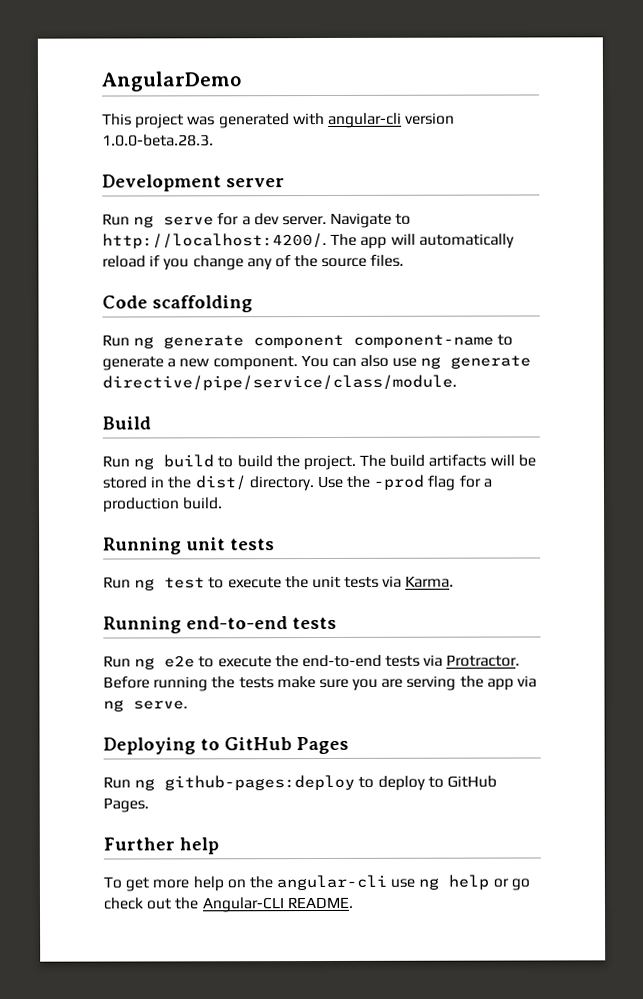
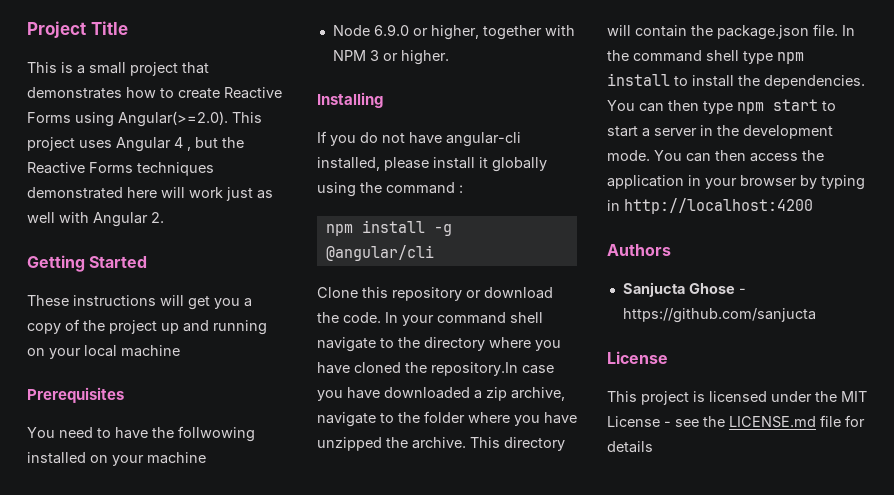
- AngularDemo
- This project was generated with angular-cli version 1.0.0-beta.28.3.
- Development server
- Run ng serve for a dev server. Navigate to http://localhost:4200/. The app will automatically reload if you change any of the source files.
- Code scaffolding
- Run ng generate component component-name to generate a new component. You can also use ng generate directive/pipe/service/class/module.
- Build
- Run ng build to build the project. The build artifacts will be stored in the dist/ directory. Use the -prod flag for a production build.
- Running unit tests
- Run ng test to execute the unit tests via Karma.
- Running end-to-end tests
- Run ng e2e to execute the end-to-end tests via Protractor. Before running the tests make sure you are serving the app via ng serve.
- Deploying to GitHub Pages
- Run ng github-pages:deploy to deploy to GitHub Pages.
- Further help
- To get more help on the angular-cli use ng help or go check out the Angular-CLI README.
+ Project Title
+ This is a small project that demonstrates how to create Reactive Forms using Angular(>=2.0). This project uses Angular 4 , but the Reactive Forms techniques demonstrated here will work just as well with Angular 2.
+ Getting Started
+ These instructions will get you a copy of the project up and running on your local machine
+ Prerequisites
+ You need to have the follwowing installed on your machine
+ Node 6.9.0 or higher, together with NPM 3 or higher.
+ Installing
+ If you do not have angular-cli installed, please install it globally using the command :
+ npm install -g @angular/cli
+ Clone this repository or download the code. In your command shell navigate to the directory where you have cloned the repository.In case you have downloaded a zip archive, navigate to the folder where you have unzipped the archive. This directory will contain the package.json file. In the command shell type npm install to install the dependencies. You can then type npm start to start a server in the development mode. You can then access the application in your browser by typing in http://localhost:4200
+ Authors
+ Sanjucta Ghose - https://github.com/sanjucta
+ License
+ This project is licensed under the MIT License - see the LICENSE.md file for details

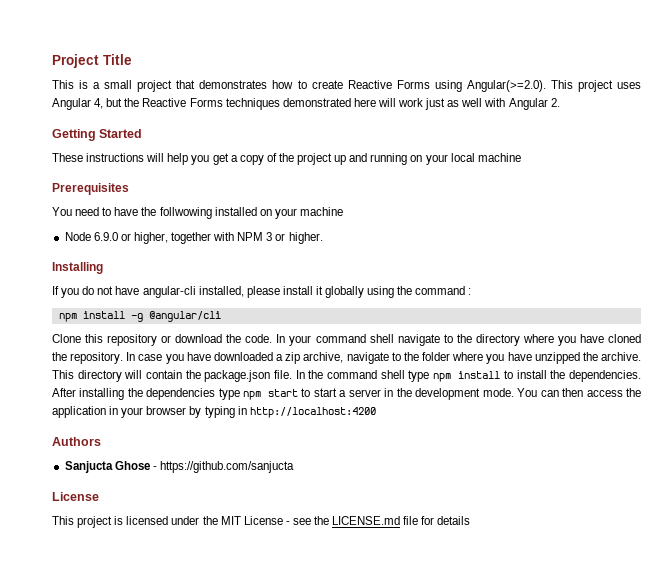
- This is a small project that demonstrates how to create Reactive Forms using Angular(>=2.0). This project uses Angular 4 , but the Reactive Forms techniques demonstrated here will work just as well with Angular 2.
+ This is a small project that demonstrates how to create Reactive Forms using Angular(>=2.0). This project uses Angular 4, but the Reactive Forms techniques demonstrated here will work just as well with Angular 2.
- These instructions will get you a copy of the project up and running on your local machine
+ These instructions will help you get a copy of the project up and running on your local machine
- In your command shell navigate to the directory where you have cloned the repository.In case you have downloaded a zip archive, navigate to the folder where you have unzipped the archive.
+ In your command shell navigate to the directory where you have cloned the repository. In case you have downloaded a zip archive, navigate to the folder where you have unzipped the archive.
- You can then type npm start to start a server in the development mode.
+ After installing the dependencies type npm start to start a server in the development mode.

